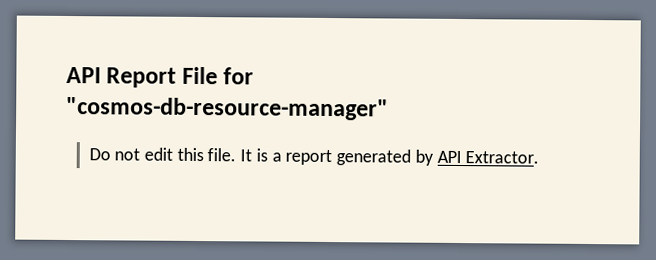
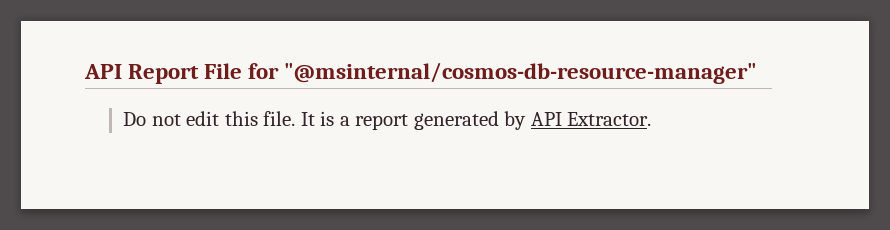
- API Report File for "cosmos-db-resource-manager"
+ API Report File for "@msinternal/cosmos-db-resource-manager"

